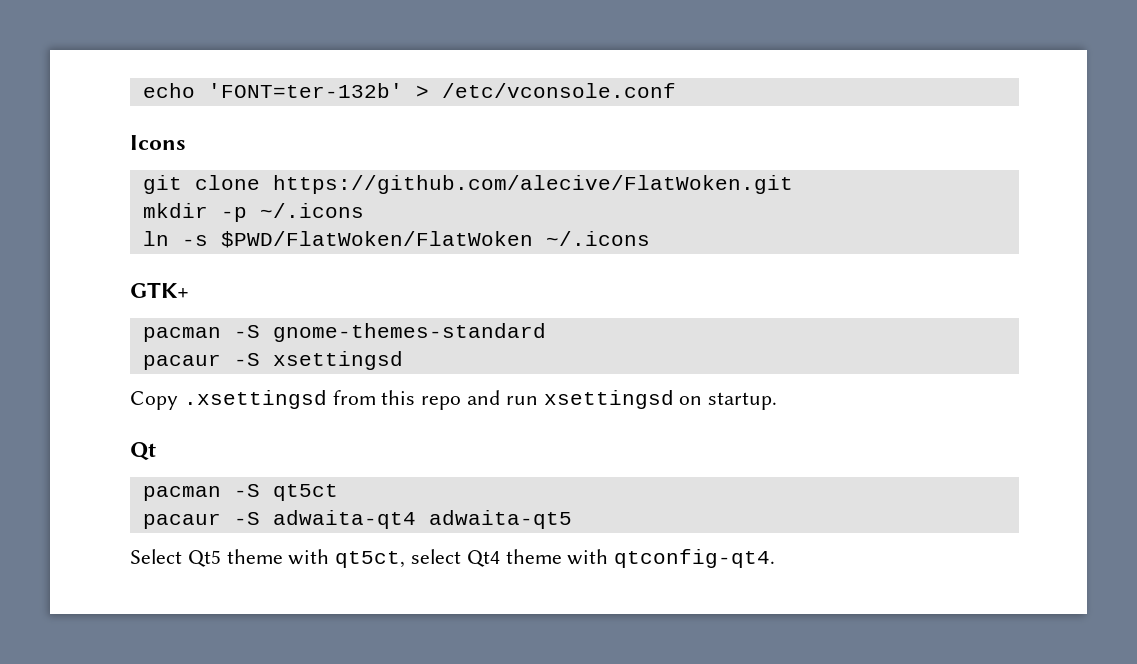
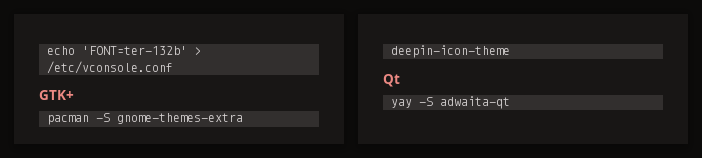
- Icons
- git clone https://github.com/alecive/FlatWoken.git
- mkdir -p ~/.icons
- ln -s $PWD/FlatWoken/FlatWoken ~/.icons
  GTK+
- pacman -S gnome-themes-standard
- pacaur -S xsettingsd
- Copy .xsettingsd from this repo and run xsettingsd on startup.
+ pacman -S gnome-themes-extra deepin-icon-theme
  Qt
- pacman -S qt5ct
- pacaur -S adwaita-qt4 adwaita-qt5
- Select Qt5 theme with qt5ct, select Qt4 theme with qtconfig-qt4.
+ yay -S adwaita-qt

